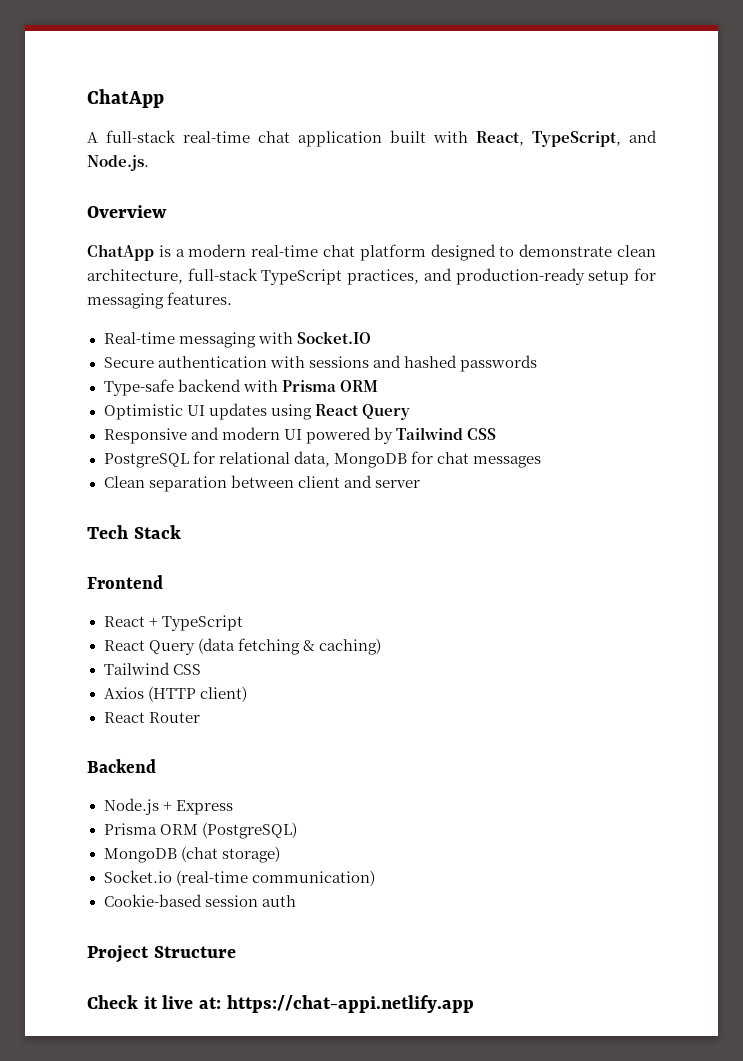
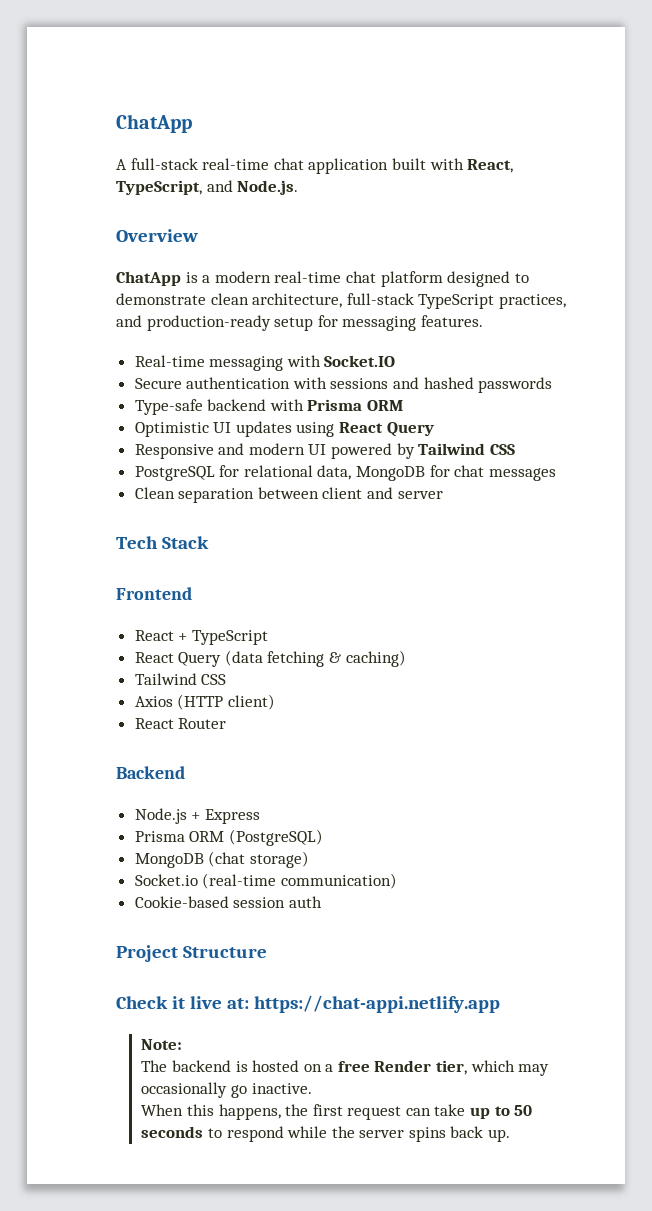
+ Note:
+ The backend is hosted on a free Render tier, which may occasionally go inactive.
+ When this happens, the first request can take up to 50 seconds to respond while the server spins back up.

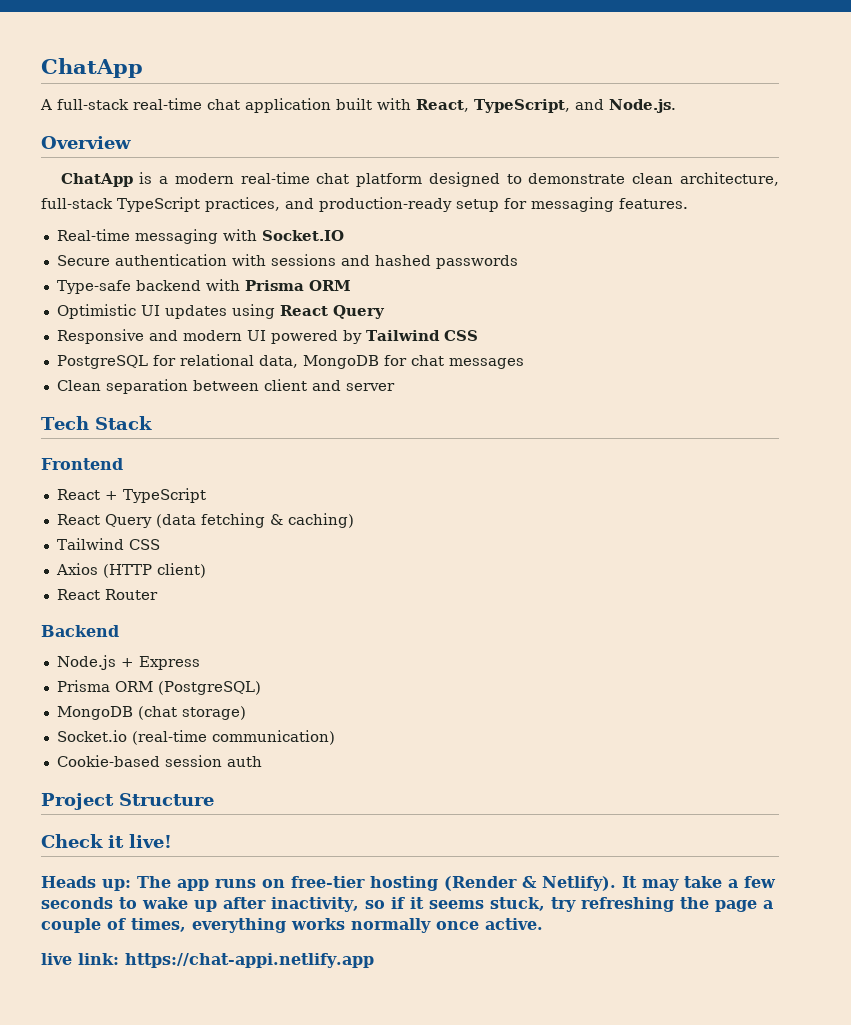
- Check it live at: https://chat-appi.netlify.app
- Note:
- The backend is hosted on a free Render tier, which may occasionally go inactive.
- When this happens, the first request can take up to 50 seconds to respond while the server spins back up.
+ Check it live!
+ Heads up: The app runs on free-tier hosting (Render & Netlify). It may take a few seconds to wake up after inactivity, so if it seems stuck, try refreshing the page a couple of times, everything works normally once active.
+ live link: https://chat-appi.netlify.app

